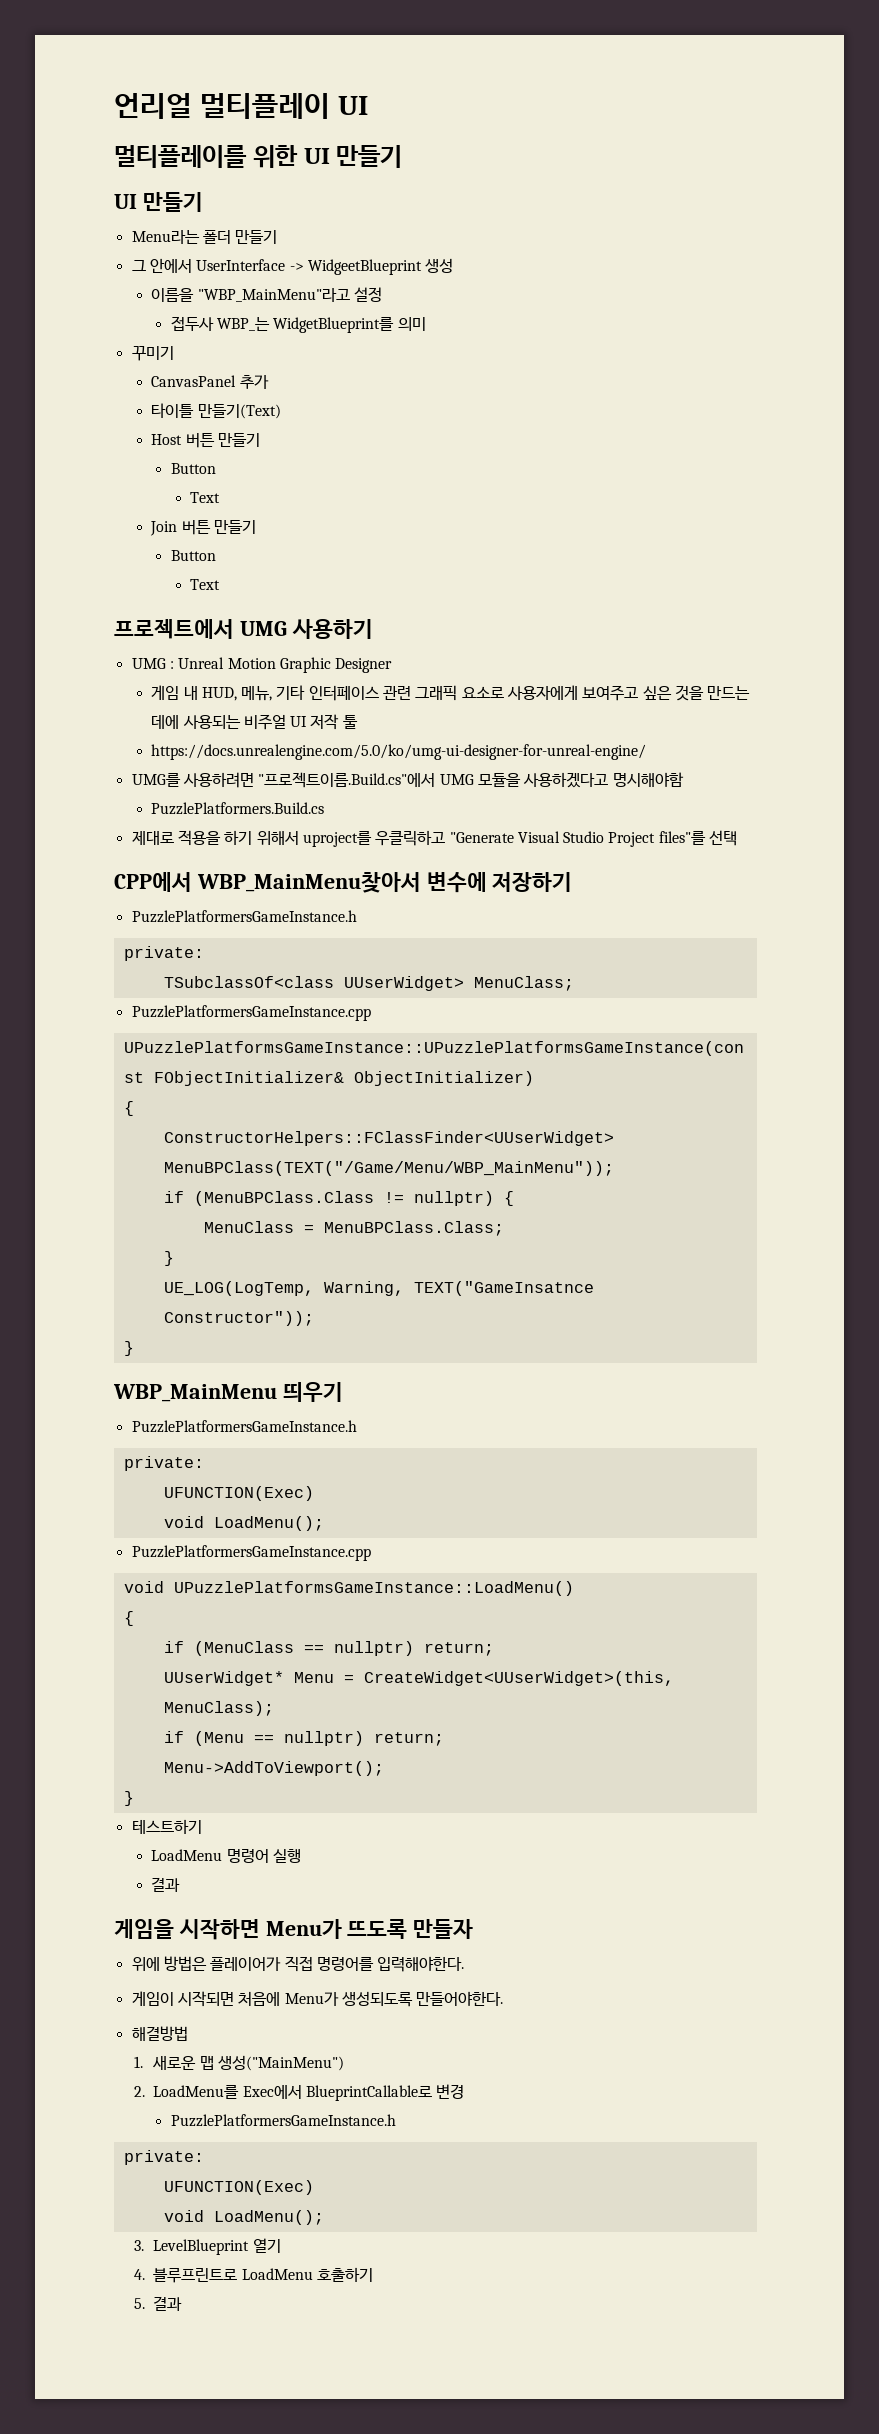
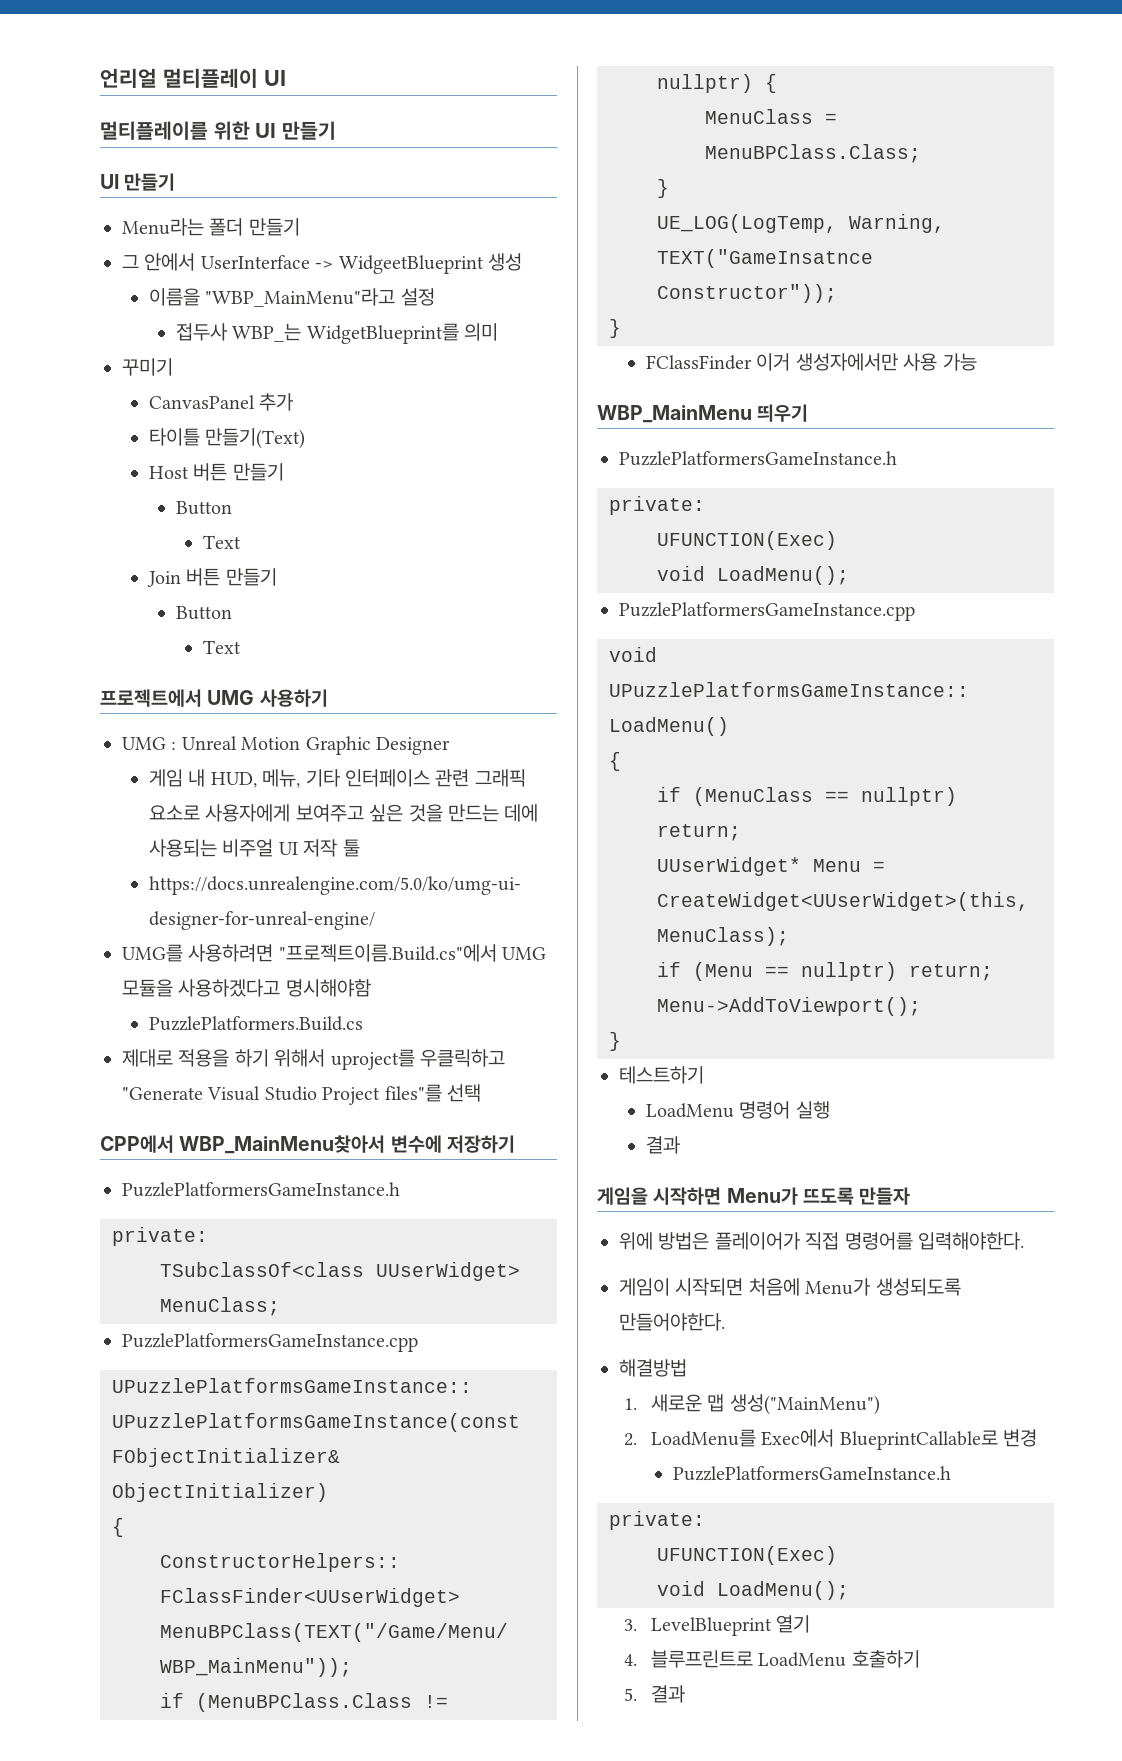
+ FClassFinder 이거 생성자에서만 사용 가능

